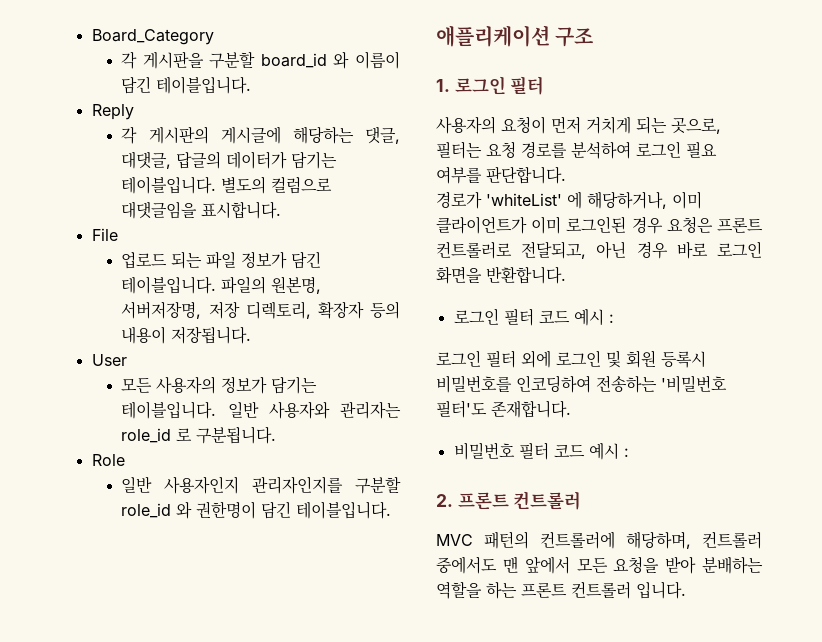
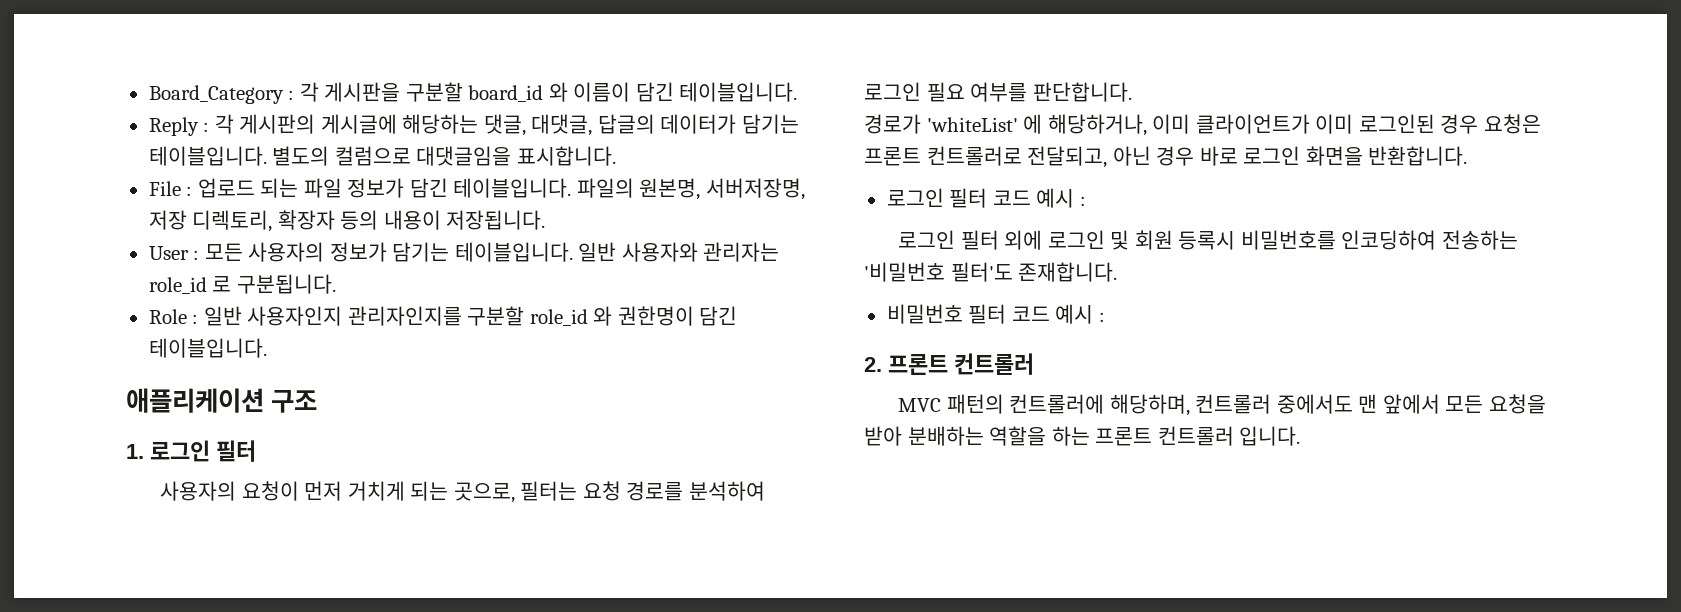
- Board_Category
- 각 게시판을 구분할 board_id 와 이름이 담긴 테이블입니다.
+ Board_Category : 각 게시판을 구분할 board_id 와 이름이 담긴 테이블입니다.
- Reply
- 각 게시판의 게시글에 해당하는 댓글, 대댓글, 답글의 데이터가 담기는 테이블입니다.
+ Reply : 각 게시판의 게시글에 해당하는 댓글, 대댓글, 답글의 데이터가 담기는 테이블입니다.
- File
- 업로드 되는 파일 정보가 담긴 테이블입니다.
+ File : 업로드 되는 파일 정보가 담긴 테이블입니다.
- User
- 모든 사용자의 정보가 담기는 테이블입니다.
+ User : 모든 사용자의 정보가 담기는 테이블입니다.
- Role
- 일반 사용자인지 관리자인지를 구분할 role_id 와 권한명이 담긴 테이블입니다.
+ Role : 일반 사용자인지 관리자인지를 구분할 role_id 와 권한명이 담긴 테이블입니다.

